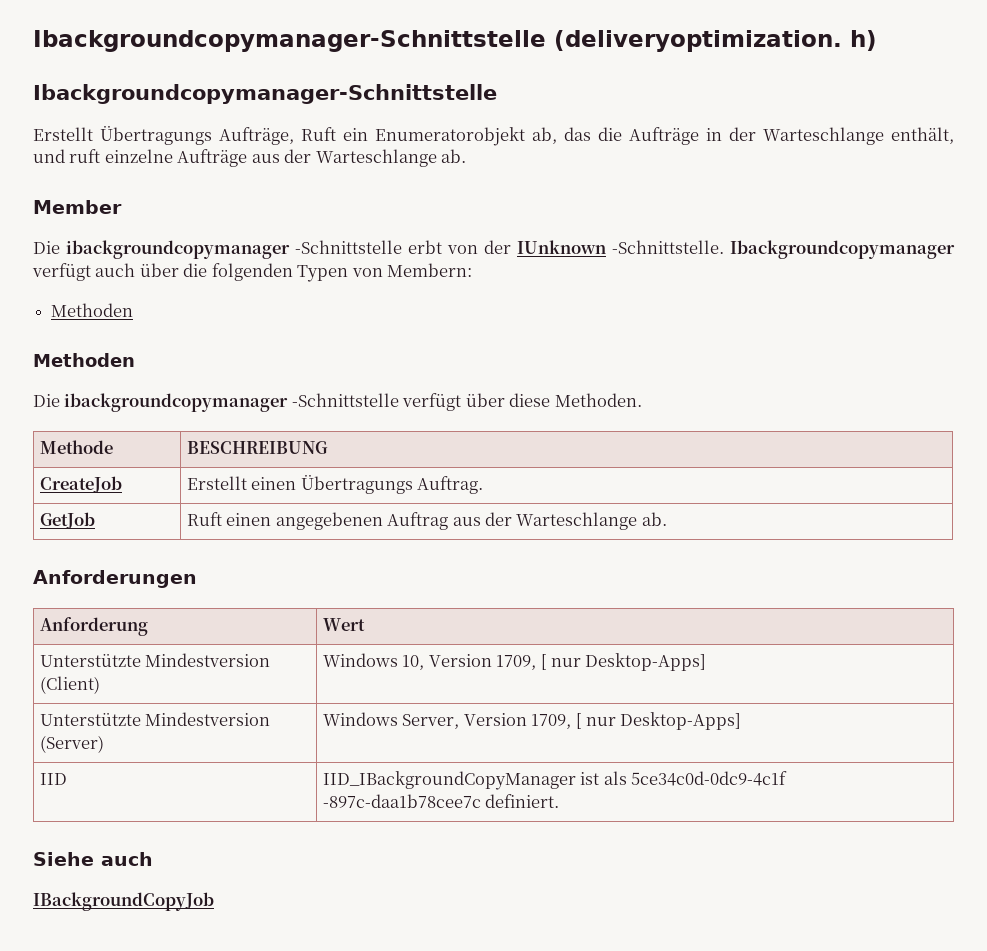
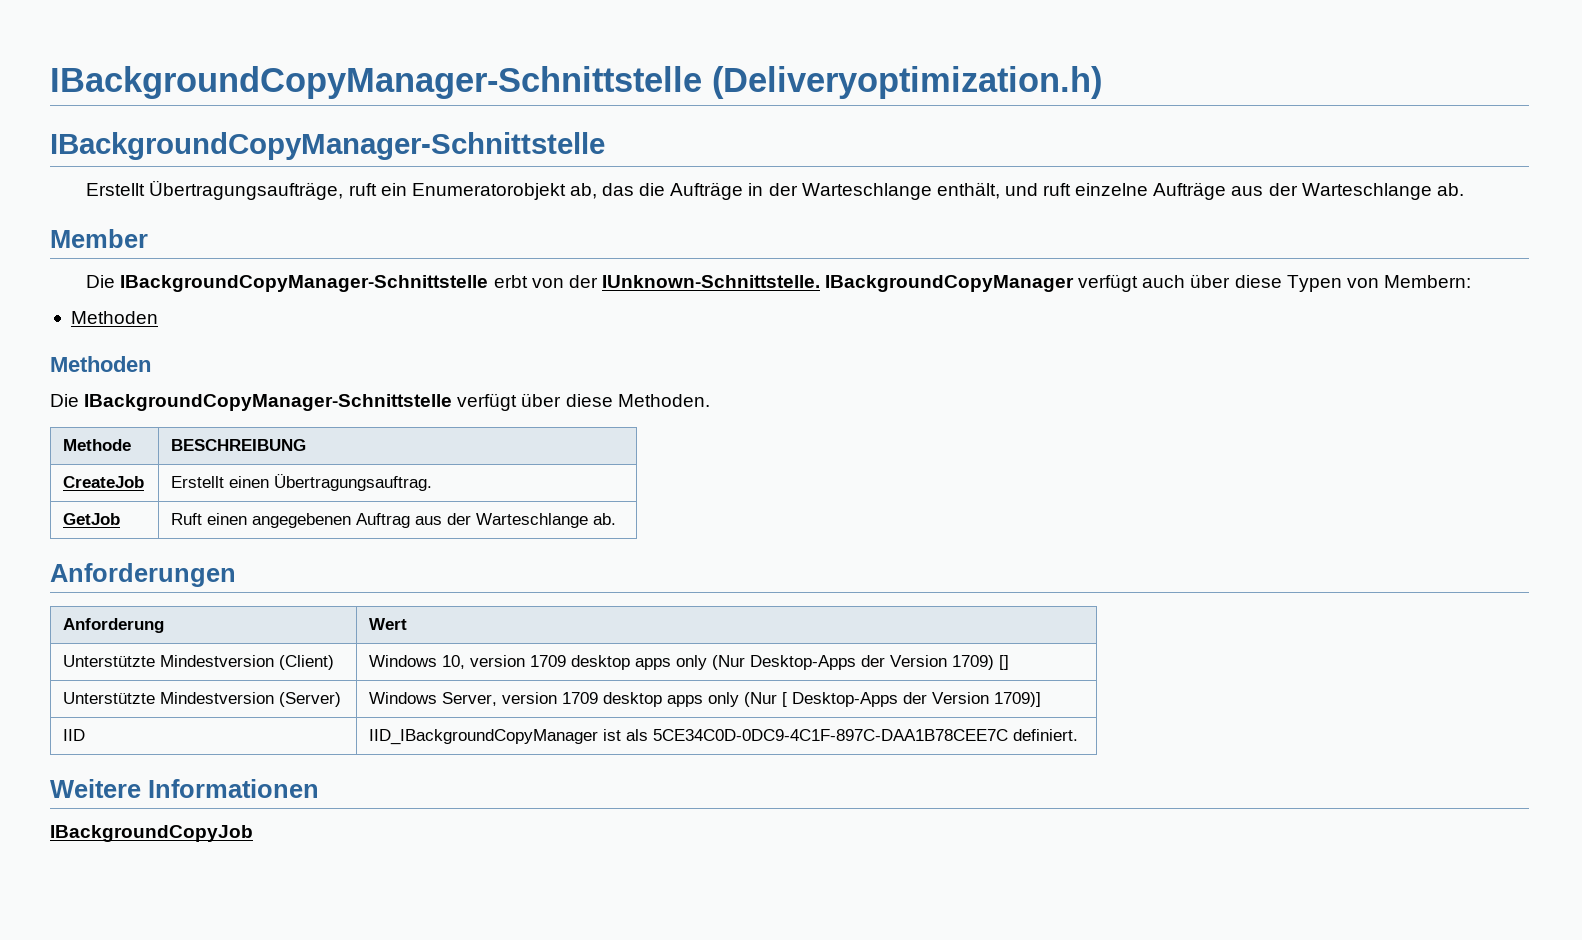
- Ibackgroundcopymanager-Schnittstelle (deliveryoptimization. h)
- Ibackgroundcopymanager-Schnittstelle
- Erstellt Übertragungs Aufträge, Ruft ein Enumeratorobjekt ab, das die Aufträge in der Warteschlange enthält, und ruft einzelne Aufträge aus der Warteschlange ab.
+ IBackgroundCopyManager-Schnittstelle (Deliveryoptimization.h)
+ IBackgroundCopyManager-Schnittstelle
+ Erstellt Übertragungsaufträge, ruft ein Enumeratorobjekt ab, das die Aufträge in der Warteschlange enthält, und ruft einzelne Aufträge aus der Warteschlange ab.
- Die ibackgroundcopymanager -Schnittstelle erbt von der IUnknown -Schnittstelle. Ibackgroundcopymanager verfügt auch über die folgenden Typen von Membern:
+ Die IBackgroundCopyManager-Schnittstelle erbt von der IUnknown-Schnittstelle. IBackgroundCopyManager verfügt auch über diese Typen von Membern:
- Die ibackgroundcopymanager -Schnittstelle verfügt über diese Methoden.
+ Die IBackgroundCopyManager-Schnittstelle verfügt über diese Methoden.
- CreateJob | Erstellt einen Übertragungs Auftrag.
+ CreateJob | Erstellt einen Übertragungsauftrag.
- Unterstützte Mindestversion (Client) | Windows 10, Version 1709, [ nur Desktop-Apps]
+ Unterstützte Mindestversion (Client) | Windows 10, version 1709 desktop apps only (Nur Desktop-Apps der Version 1709) []
- Unterstützte Mindestversion (Server) | Windows Server, Version 1709, [ nur Desktop-Apps]
+ Unterstützte Mindestversion (Server) | Windows Server, version 1709 desktop apps only (Nur [ Desktop-Apps der Version 1709)]
- IID | IID_IBackgroundCopyManager ist als 5ce34c0d-0dc9-4c1f -897c-daa1b78cee7c definiert.
+ IID | IID_IBackgroundCopyManager ist als 5CE34C0D-0DC9-4C1F-897C-DAA1B78CEE7C definiert.
- Siehe auch
+ Weitere Informationen

